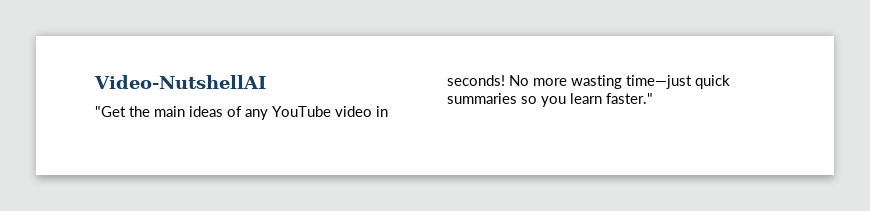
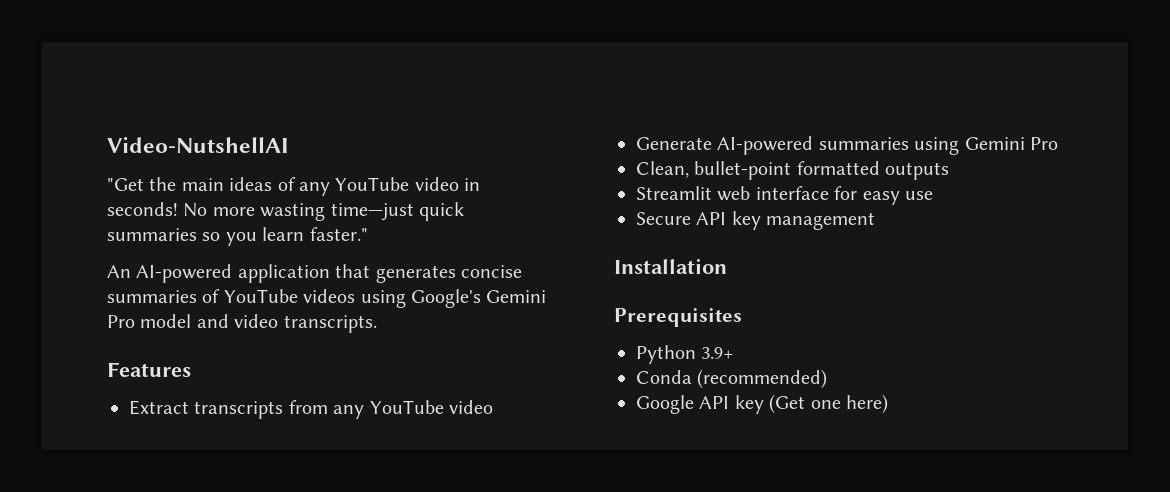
+ An AI-powered application that generates concise summaries of YouTube videos using Google's Gemini Pro model and video transcripts.
+ Features
+ Extract transcripts from any YouTube video
+ Generate AI-powered summaries using Gemini Pro
+ Clean, bullet-point formatted outputs
+ Streamlit web interface for easy use
+ Secure API key management
+ Installation
+ Prerequisites
+ Python 3.9+
+ Conda (recommended)
+ Google API key (Get one here)

